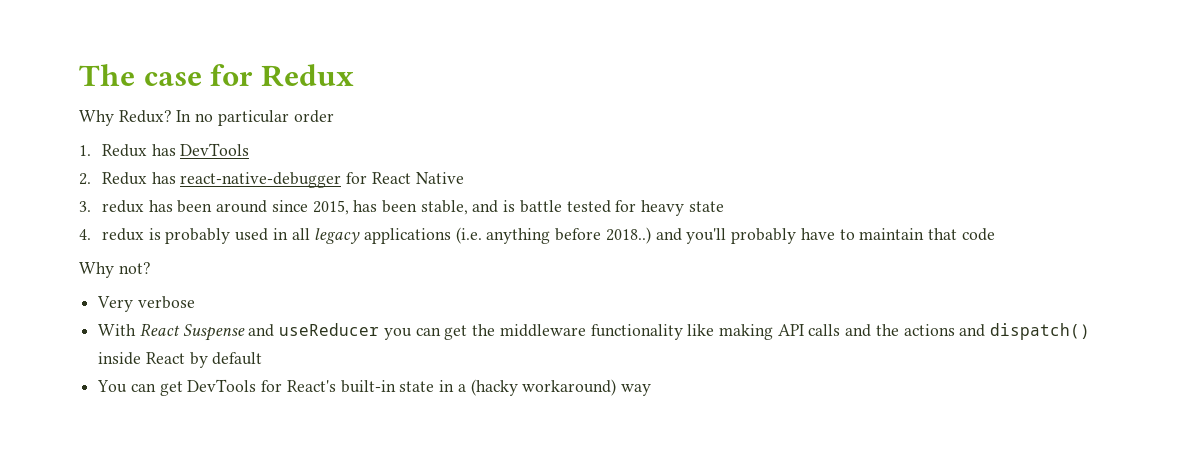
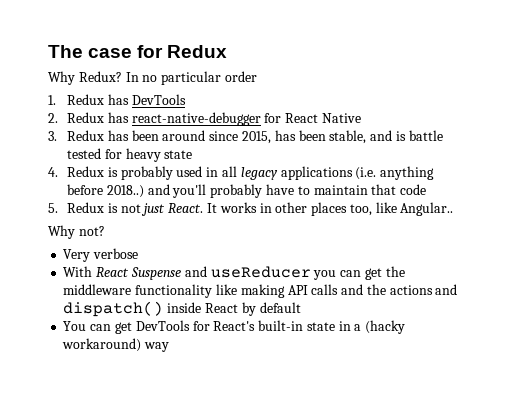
- 3. redux has been around since 2015, has been stable, and is battle tested for heavy state
+ 3. Redux has been around since 2015, has been stable, and is battle tested for heavy state
- 4. redux is probably used in all legacy applications (i.e. anything before 2018..) and you'll probably have to maintain that code
+ 4. Redux is probably used in all legacy applications (i.e. anything before 2018..) and you'll probably have to maintain that code
+ 5. Redux is not just React. It works in other places too, like Angular..

